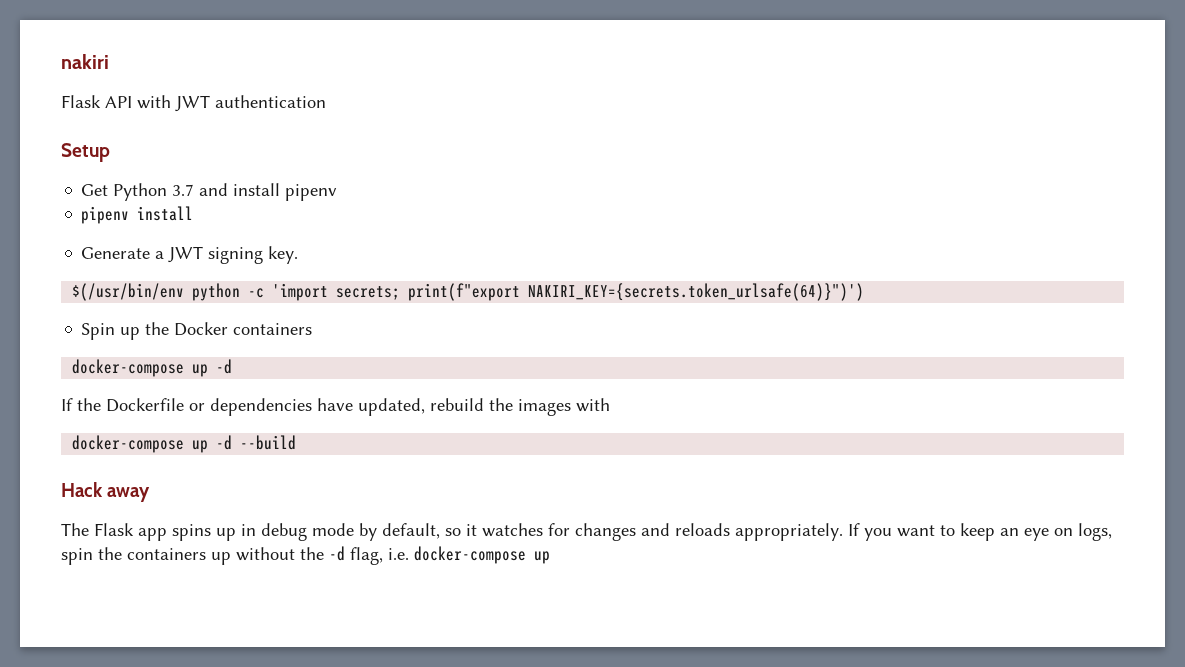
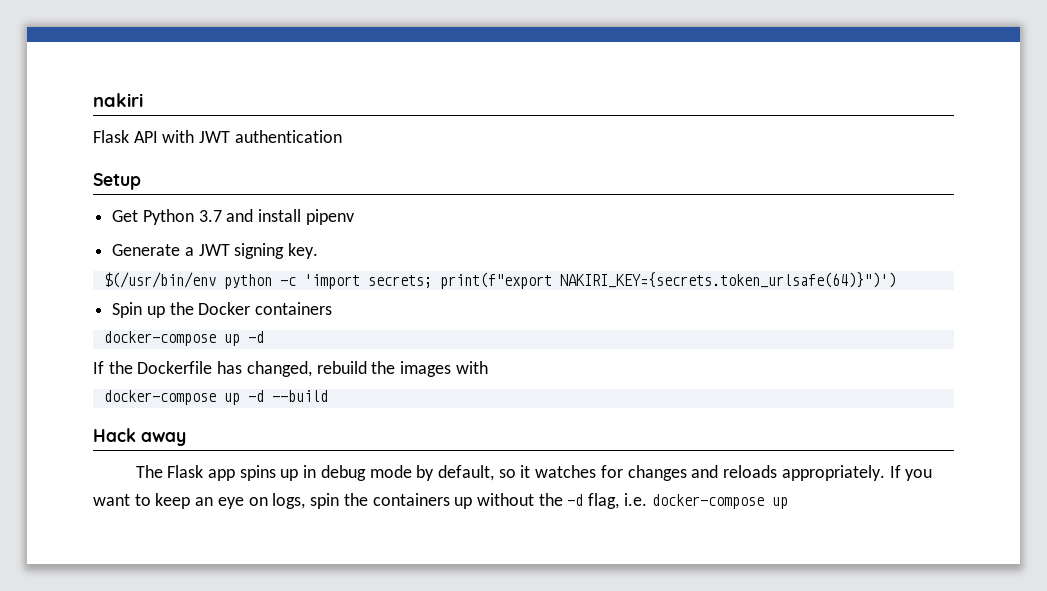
- pipenv install
- If the Dockerfile or dependencies have updated, rebuild the images with
+ If the Dockerfile has changed, rebuild the images with

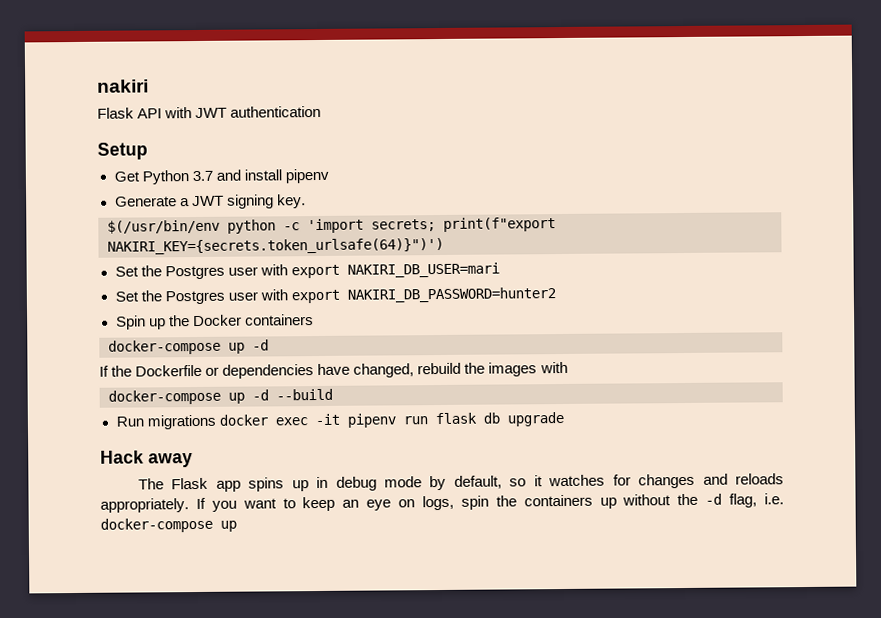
+ Set the Postgres user with export NAKIRI_DB_USER=mari
+ Set the Postgres user with export NAKIRI_DB_PASSWORD=hunter2
- If the Dockerfile has changed, rebuild the images with
+ If the Dockerfile or dependencies have changed, rebuild the images with
+ Run migrations docker exec -it pipenv run flask db upgrade

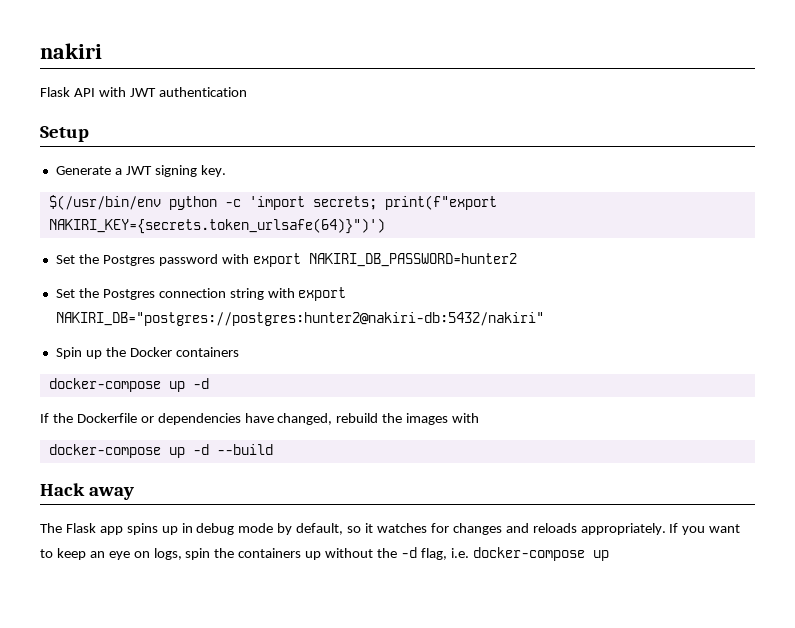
- Get Python 3.7 and install pipenv
- Set the Postgres user with export NAKIRI_DB_USER=mari
- Set the Postgres user with export NAKIRI_DB_PASSWORD=hunter2
+ Set the Postgres password with export NAKIRI_DB_PASSWORD=hunter2
+ Set the Postgres connection string with export NAKIRI_DB="postgres://postgres:hunter2@nakiri-db:5432/nakiri"
- Run migrations docker exec -it pipenv run flask db upgrade

